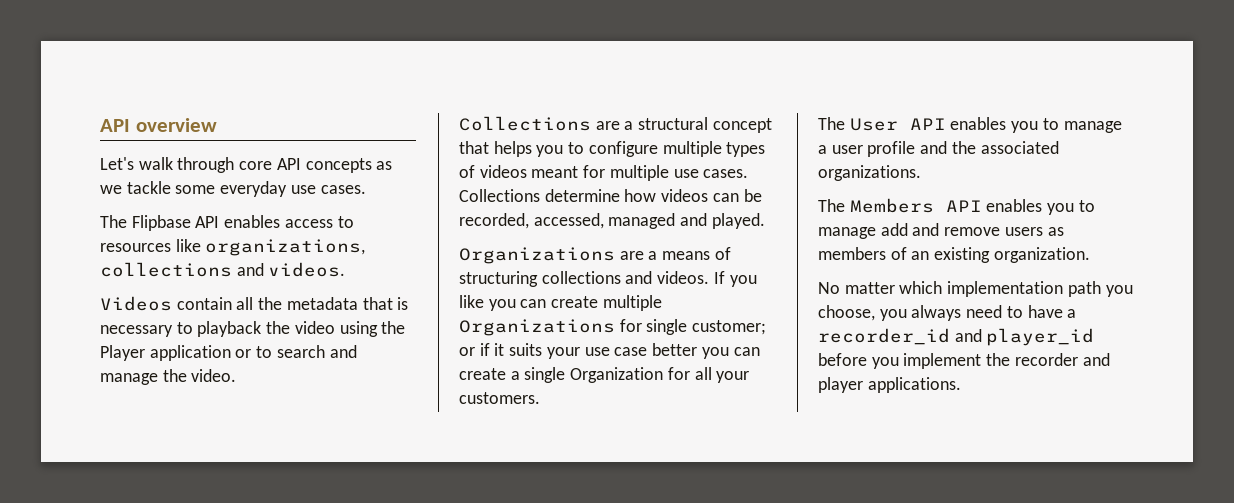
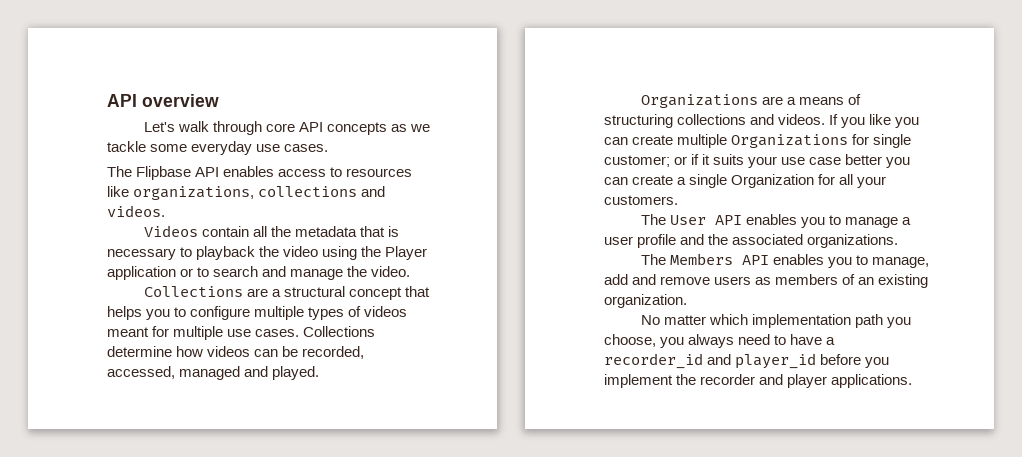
- The Members API enables you to manage add and remove users as members of an existing organization.
+ The Members API enables you to manage, add and remove users as members of an existing organization.

